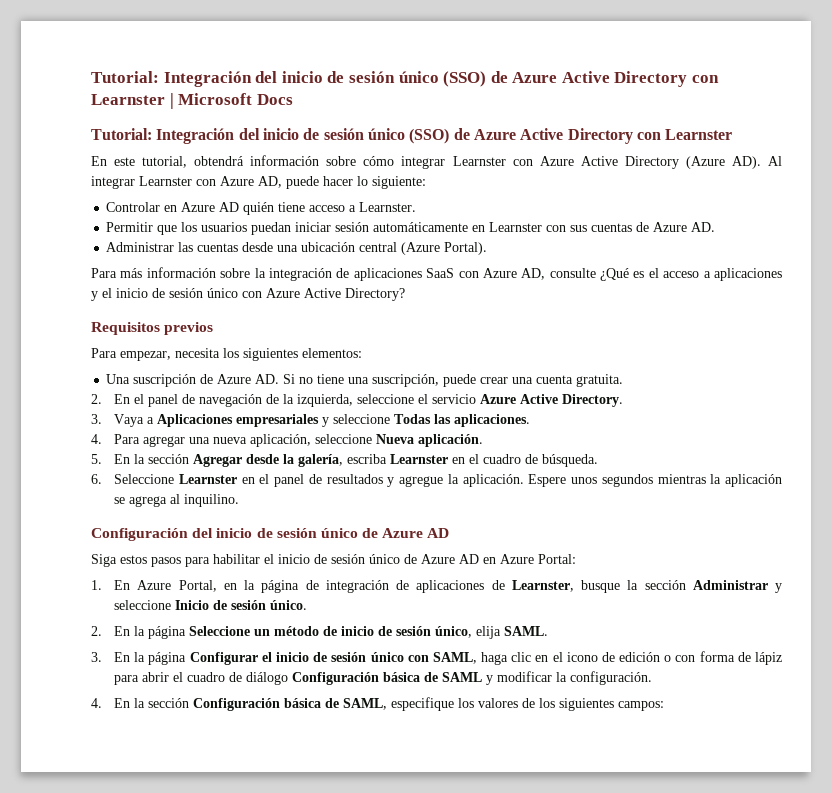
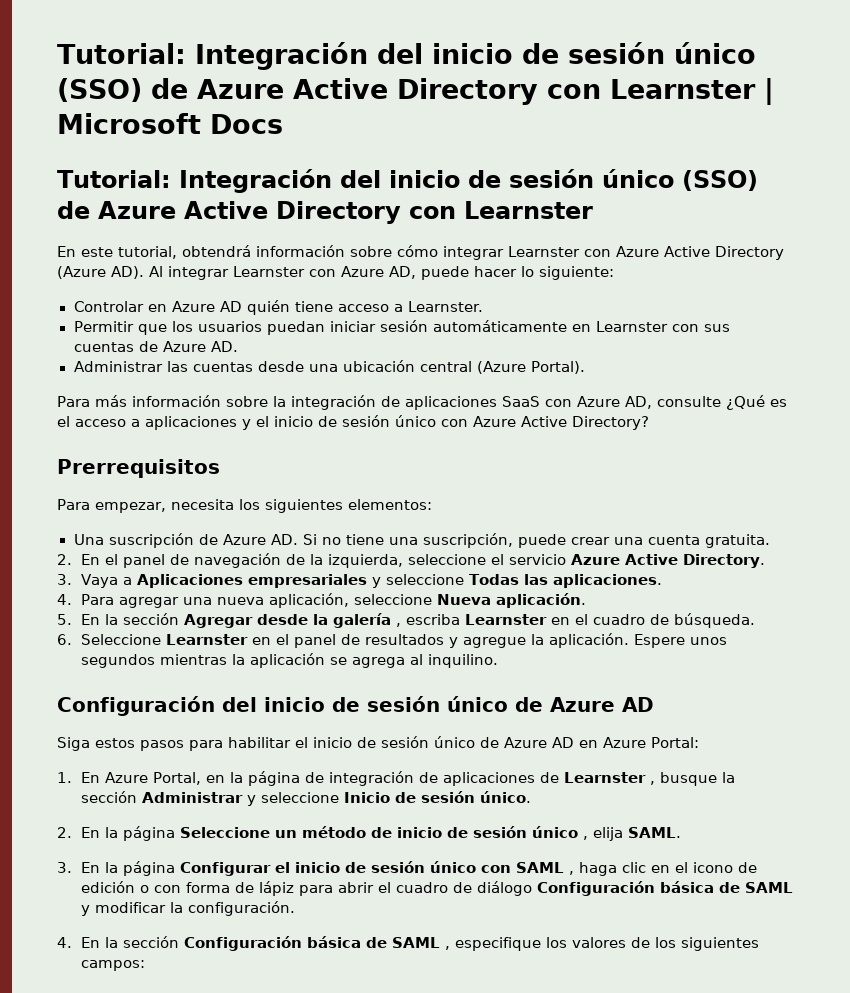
- Requisitos previos
+ Prerrequisitos
- 5. En la sección Agregar desde la galería, escriba Learnster en el cuadro de búsqueda.
+ 5. En la sección Agregar desde la galería , escriba Learnster en el cuadro de búsqueda.
- 1. En Azure Portal, en la página de integración de aplicaciones de Learnster, busque la sección Administrar y seleccione Inicio de sesión único.
+ 1. En Azure Portal, en la página de integración de aplicaciones de Learnster , busque la sección Administrar y seleccione Inicio de sesión único.
- 2. En la página Seleccione un método de inicio de sesión único, elija SAML.
+ 2. En la página Seleccione un método de inicio de sesión único , elija SAML.
- 3. En la página Configurar el inicio de sesión único con SAML, haga clic en el icono de edición o con forma de lápiz para abrir el cuadro de diálogo Configuración básica de SAML y modificar la configuración.
+ 3. En la página Configurar el inicio de sesión único con SAML , haga clic en el icono de edición o con forma de lápiz para abrir el cuadro de diálogo Configuración básica de SAML y modificar la configuración.
- 4. En la sección Configuración básica de SAML, especifique los valores de los siguientes campos:
+ 4. En la sección Configuración básica de SAML , especifique los valores de los siguientes campos:

